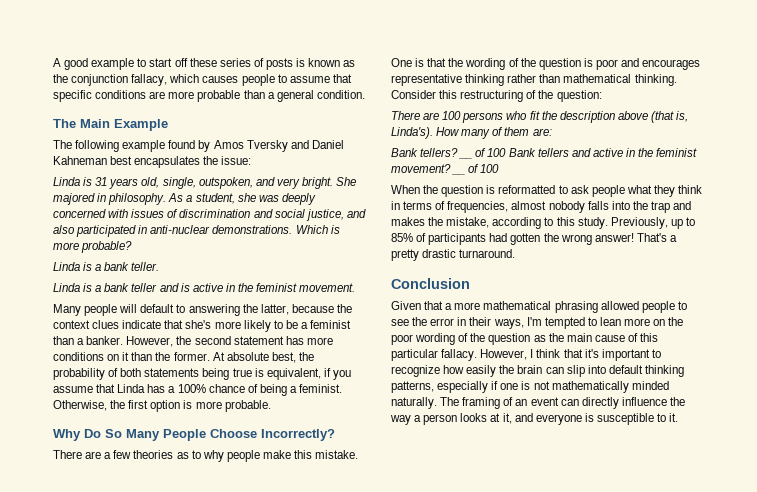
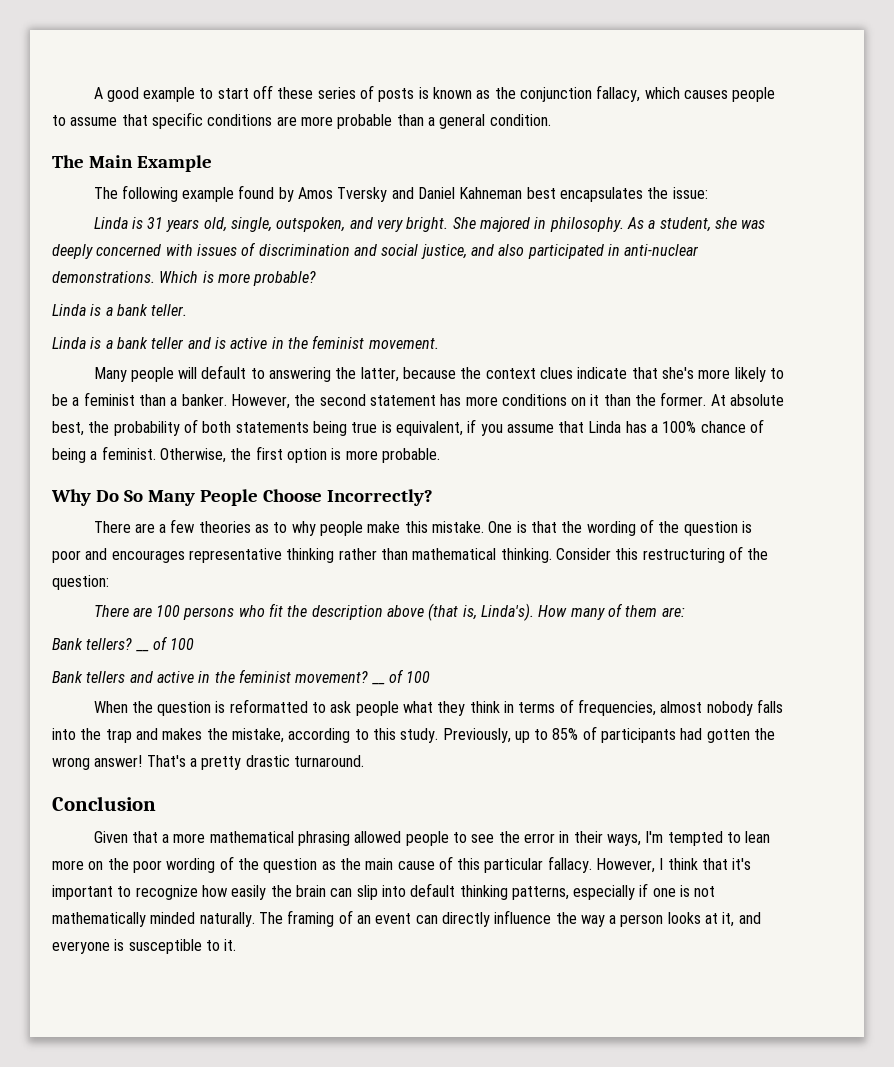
- Bank tellers? __ of 100 Bank tellers and active in the feminist movement?
+ Bank tellers? __ of 100
+ Bank tellers and active in the feminist movement?

